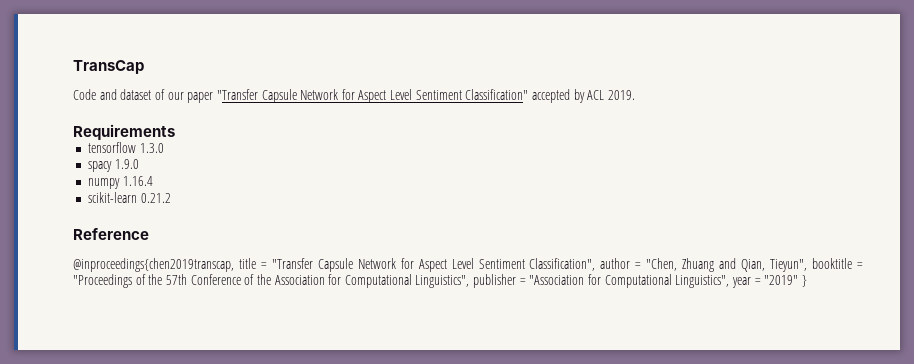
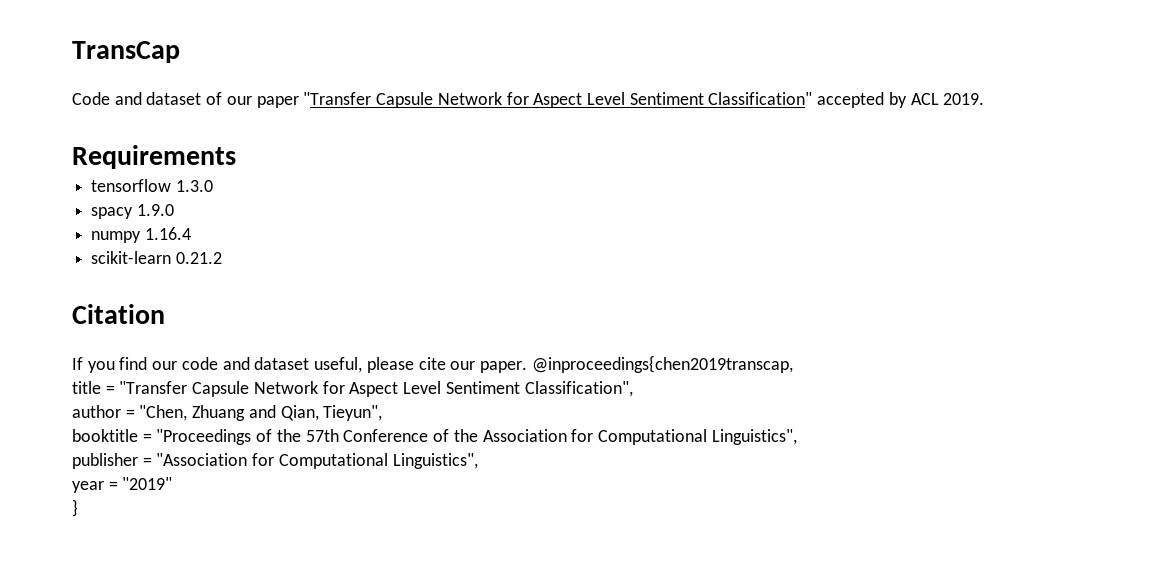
- Reference
- @inproceedings{chen2019transcap, title = "Transfer Capsule Network for Aspect Level Sentiment Classification", author = "Chen, Zhuang and Qian, Tieyun", booktitle = "Proceedings of the 57th Conference of the Association for Computational Linguistics", publisher = "Association for Computational Linguistics", year = "2019" }
+ Citation
+ If you find our code and dataset useful, please cite our paper. @inproceedings{chen2019transcap,
+ title = "Transfer Capsule Network for Aspect Level Sentiment Classification",
+ author = "Chen, Zhuang and Qian, Tieyun",
+ booktitle = "Proceedings of the 57th Conference of the Association for Computational Linguistics",
+ publisher = "Association for Computational Linguistics",
+ year = "2019"
+ }

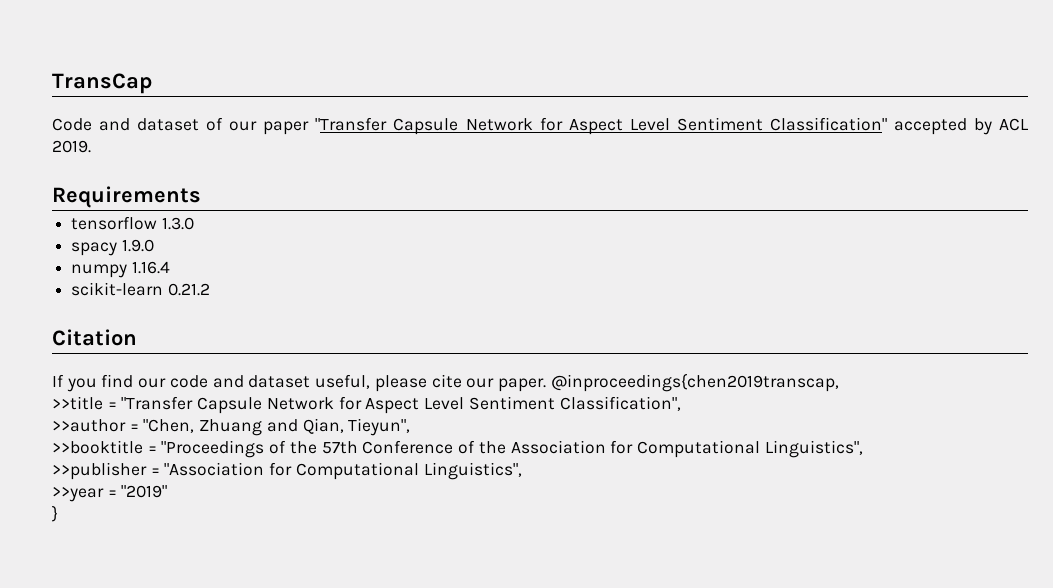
- title = "Transfer Capsule Network for Aspect Level Sentiment Classification",
+ >>title = "Transfer Capsule Network for Aspect Level Sentiment Classification",
- author = "Chen, Zhuang and Qian, Tieyun",
+ >>author = "Chen, Zhuang and Qian, Tieyun",
- booktitle = "Proceedings of the 57th Conference of the Association for Computational Linguistics",
+ >>booktitle = "Proceedings of the 57th Conference of the Association for Computational Linguistics",
- publisher = "Association for Computational Linguistics",
+ >>publisher = "Association for Computational Linguistics",
- year = "2019"
+ >>year = "2019"

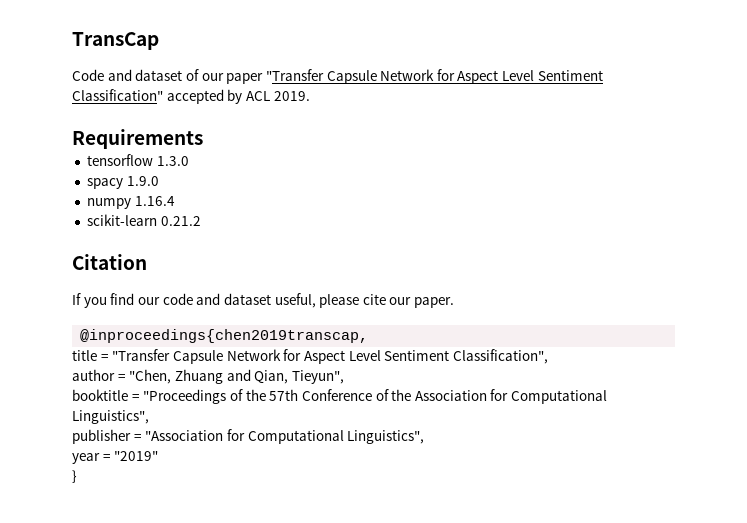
- If you find our code and dataset useful, please cite our paper. @inproceedings{chen2019transcap,
+ If you find our code and dataset useful, please cite our paper.
+ @inproceedings{chen2019transcap,
- >>title = "Transfer Capsule Network for Aspect Level Sentiment Classification",
+ title = "Transfer Capsule Network for Aspect Level Sentiment Classification",
- >>author = "Chen, Zhuang and Qian, Tieyun",
+ author = "Chen, Zhuang and Qian, Tieyun",
- >>booktitle = "Proceedings of the 57th Conference of the Association for Computational Linguistics",
+ booktitle = "Proceedings of the 57th Conference of the Association for Computational Linguistics",
- >>publisher = "Association for Computational Linguistics",
+ publisher = "Association for Computational Linguistics",
- >>year = "2019"
+ year = "2019"

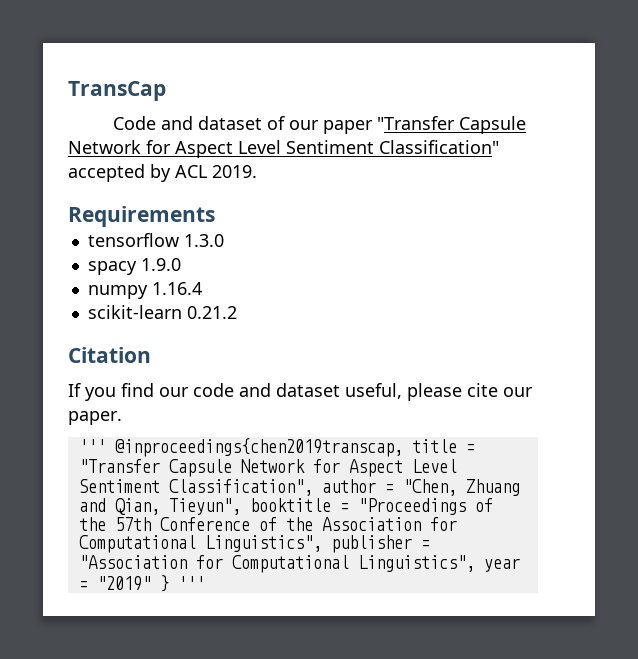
- @inproceedings{chen2019transcap,
- title = "Transfer Capsule Network for Aspect Level Sentiment Classification",
- author = "Chen, Zhuang and Qian, Tieyun",
- booktitle = "Proceedings of the 57th Conference of the Association for Computational Linguistics",
- publisher = "Association for Computational Linguistics",
- year = "2019"
- }
+ ''' @inproceedings{chen2019transcap, title = "Transfer Capsule Network for Aspect Level Sentiment Classification", author = "Chen, Zhuang and Qian, Tieyun", booktitle = "Proceedings of the 57th Conference of the Association for Computational Linguistics", publisher = "Association for Computational Linguistics", year = "2019" } '''

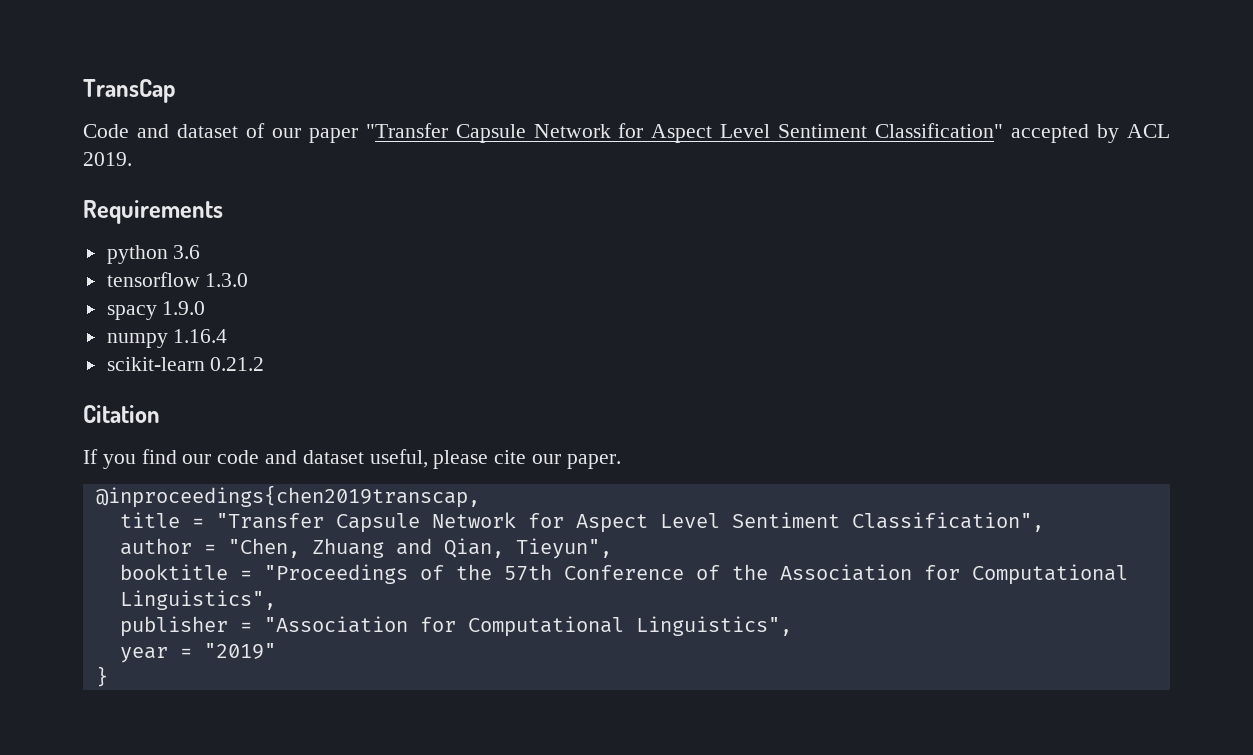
+ python 3.6
- ''' @inproceedings{chen2019transcap, title = "Transfer Capsule Network for Aspect Level Sentiment Classification", author = "Chen, Zhuang and Qian, Tieyun", booktitle = "Proceedings of the 57th Conference of the Association for Computational Linguistics", publisher = "Association for Computational Linguistics", year = "2019" } '''
+ @inproceedings{chen2019transcap,
+ title = "Transfer Capsule Network for Aspect Level Sentiment Classification",
+ author = "Chen, Zhuang and Qian, Tieyun",
+ booktitle = "Proceedings of the 57th Conference of the Association for Computational Linguistics",
+ publisher = "Association for Computational Linguistics",
+ year = "2019"
+ }

